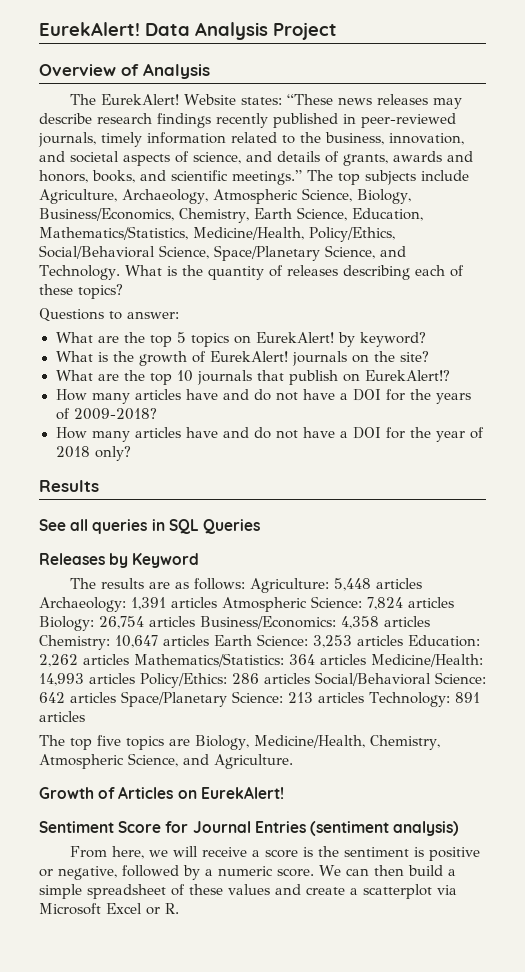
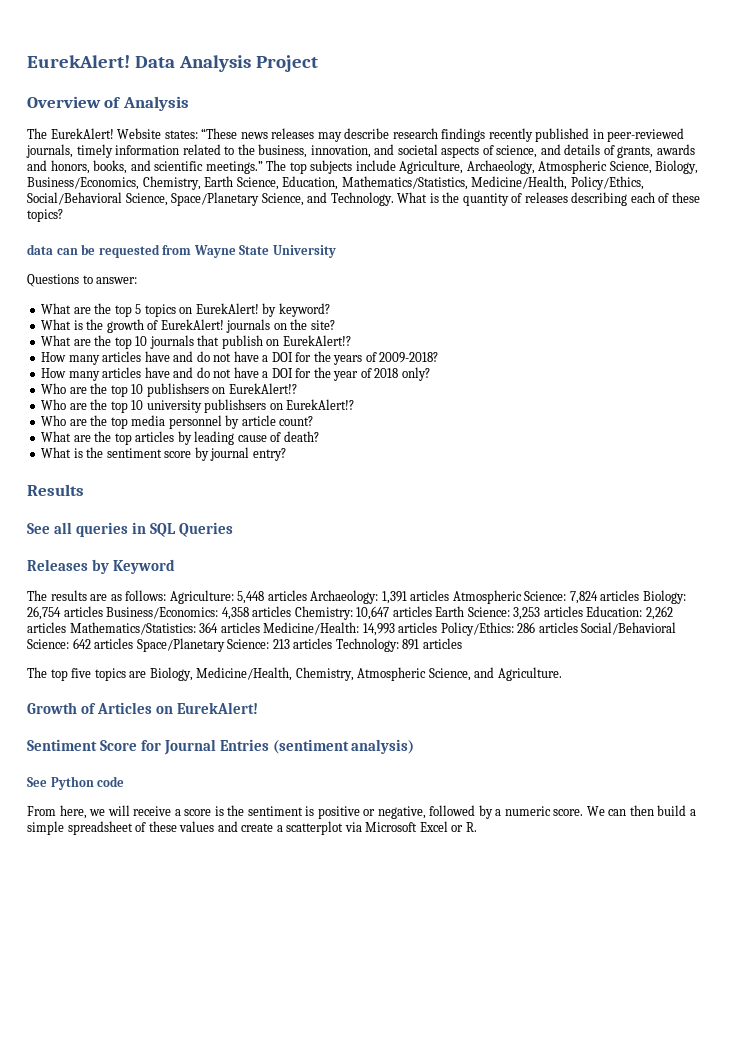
+ data can be requested from Wayne State University
+ Who are the top 10 publishsers on EurekAlert!?
+ Who are the top 10 university publishsers on EurekAlert!?
+ Who are the top media personnel by article count?
+ What are the top articles by leading cause of death?
+ What is the sentiment score by journal entry?
+ See Python code

